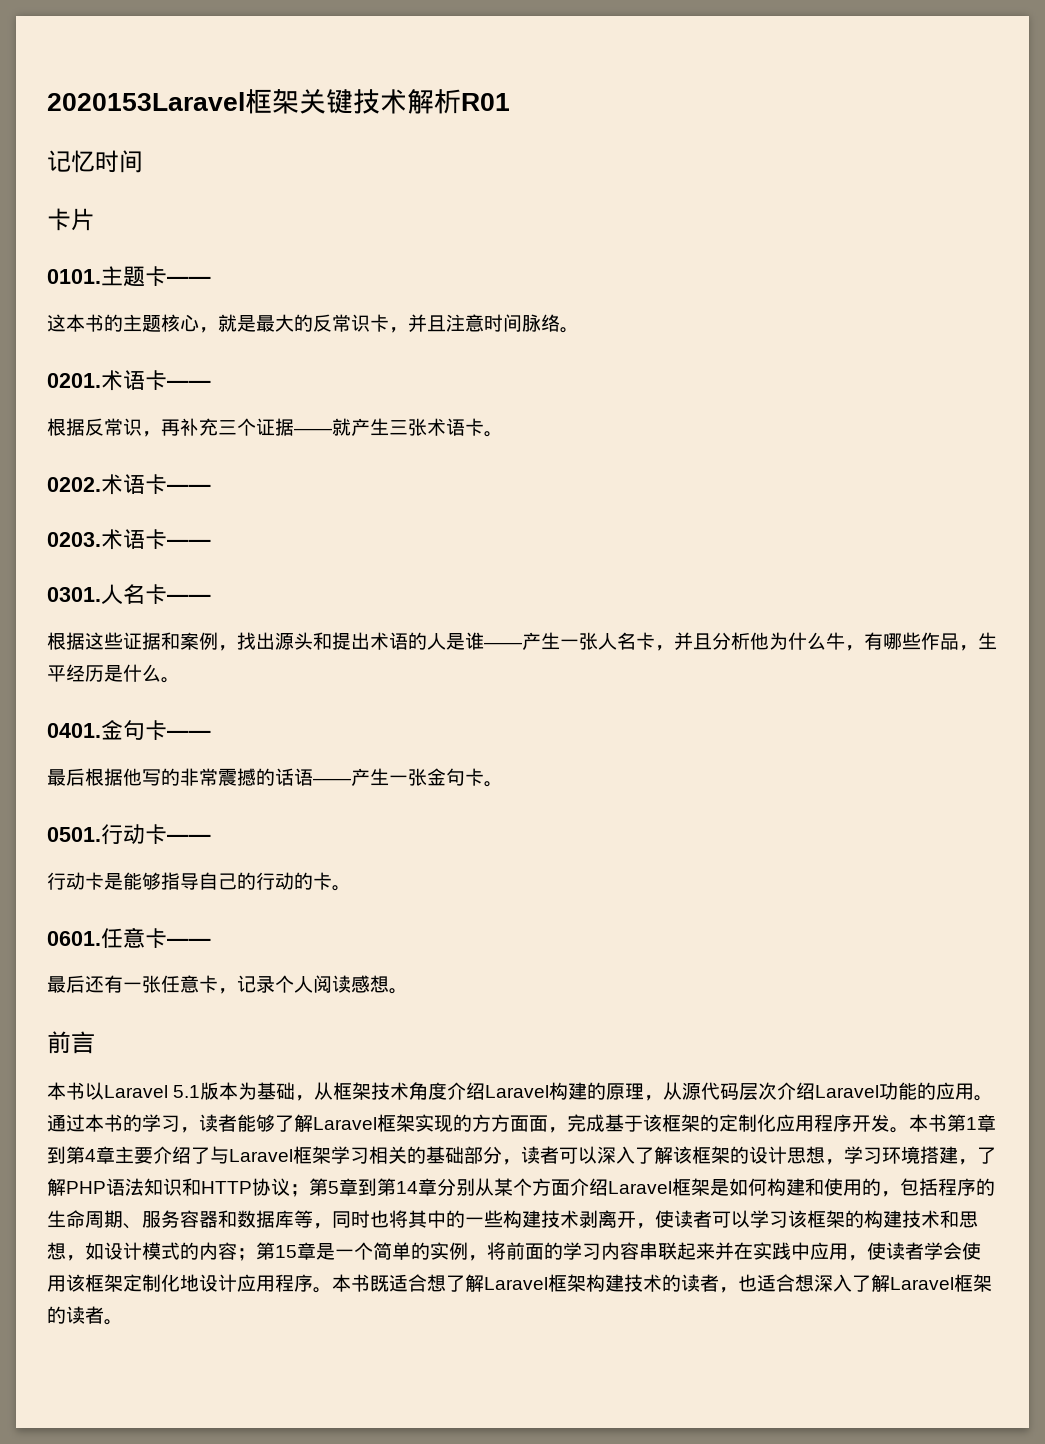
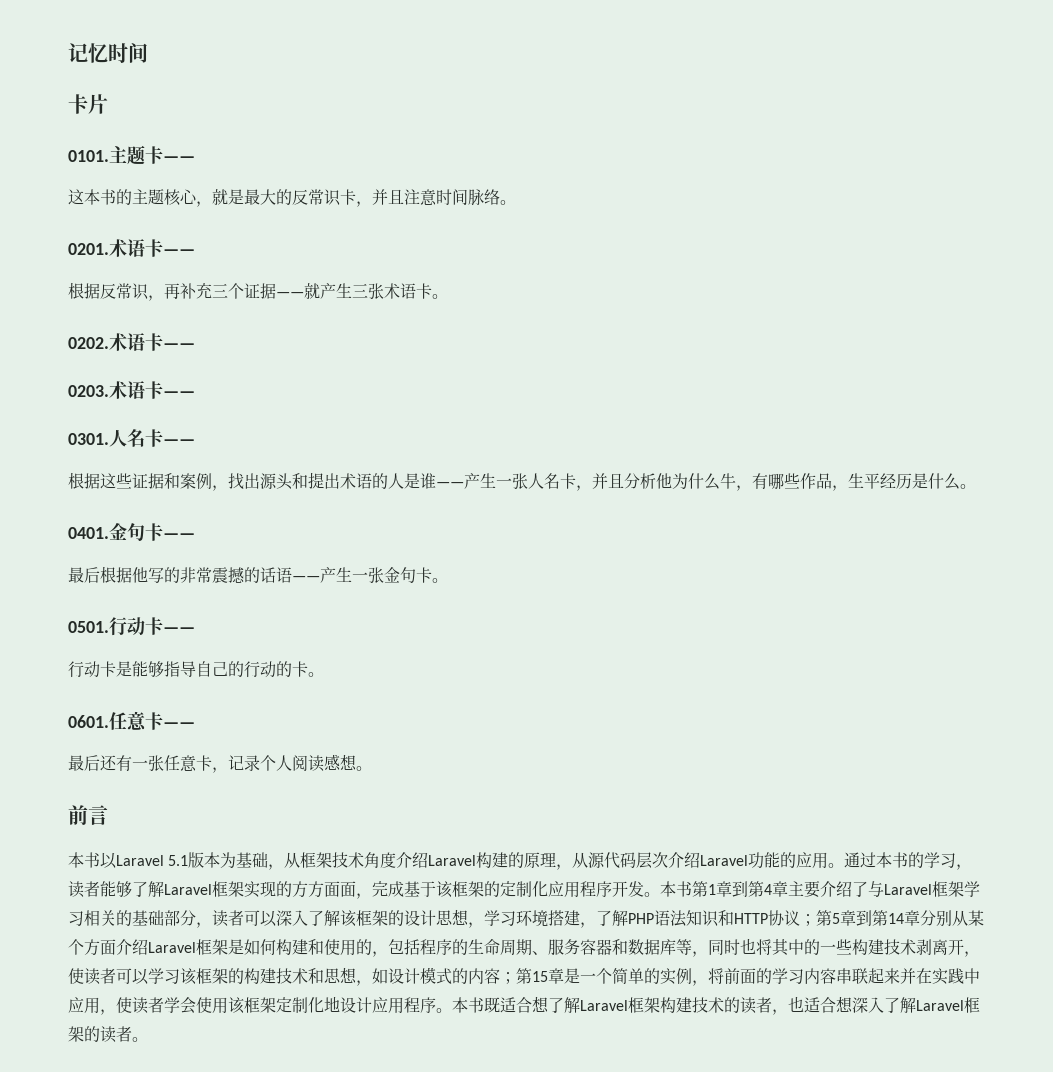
- 2020153Laravel框架关键技术解析R01

